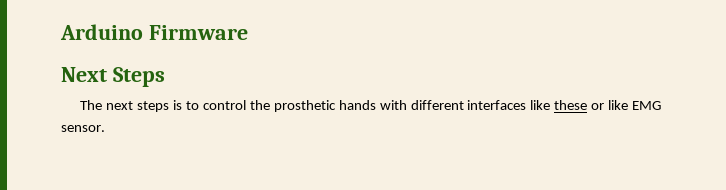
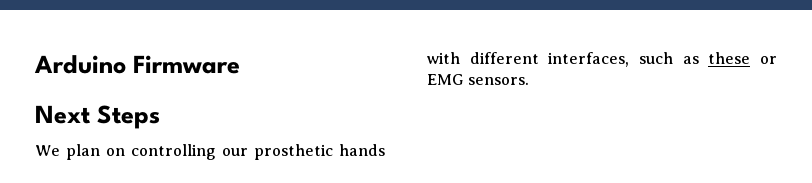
- The next steps is to control the prosthetic hands with different interfaces like these or like EMG sensor.
+ We plan on controlling our prosthetic hands with different interfaces, such as these or EMG sensors.

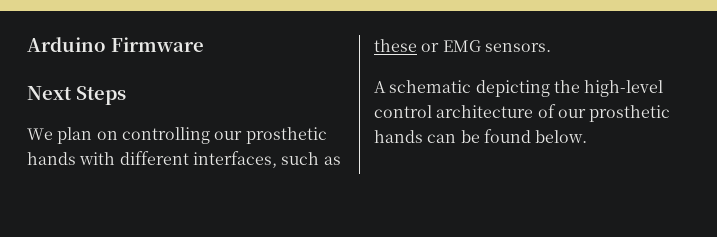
+ A schematic depicting the high-level control architecture of our prosthetic hands can be found below.

